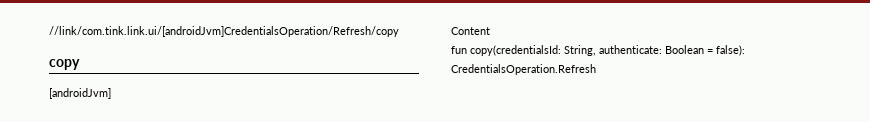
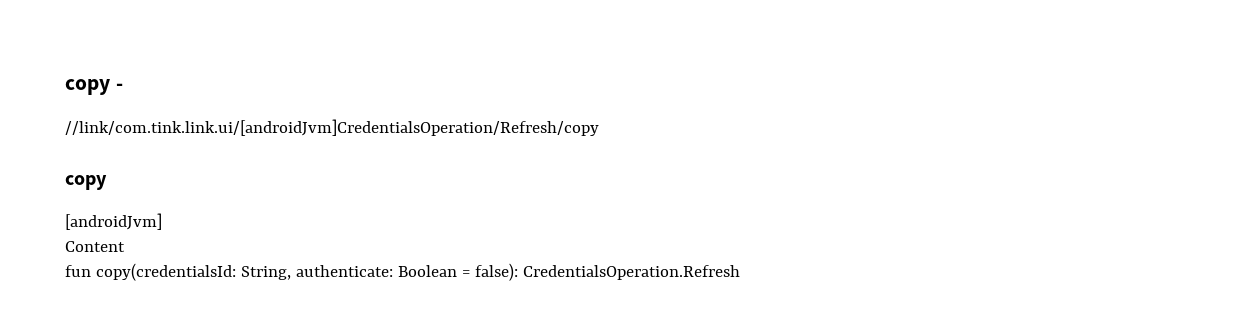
+ copy -

